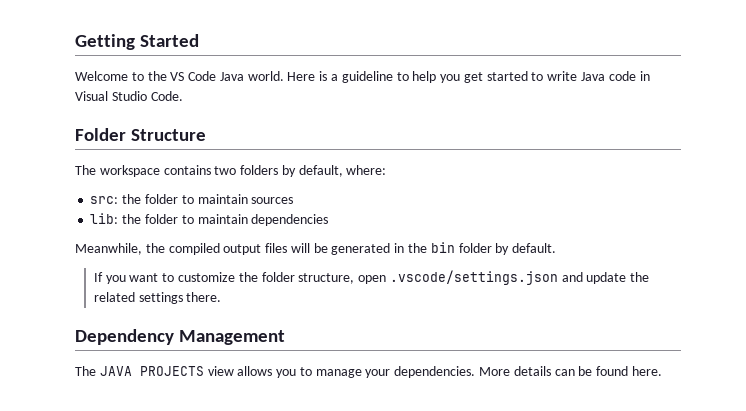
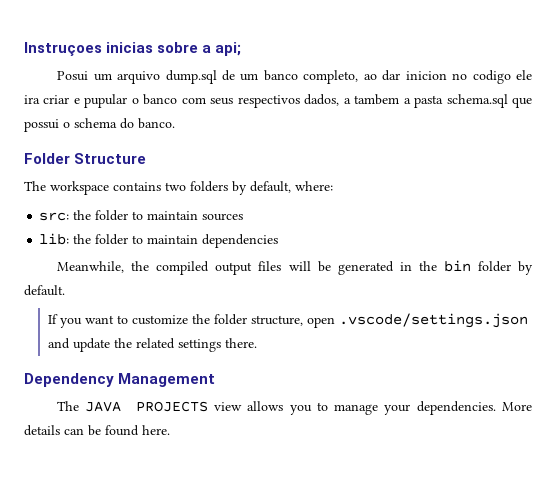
- Getting Started
- Welcome to the VS Code Java world. Here is a guideline to help you get started to write Java code in Visual Studio Code.
+ Instruçoes inicias sobre a api;
+ Posui um arquivo dump.sql de um banco completo, ao dar inicion no codigo ele ira criar e pupular o banco com seus respectivos dados, a tambem a pasta schema.sql que possui o schema do banco.

